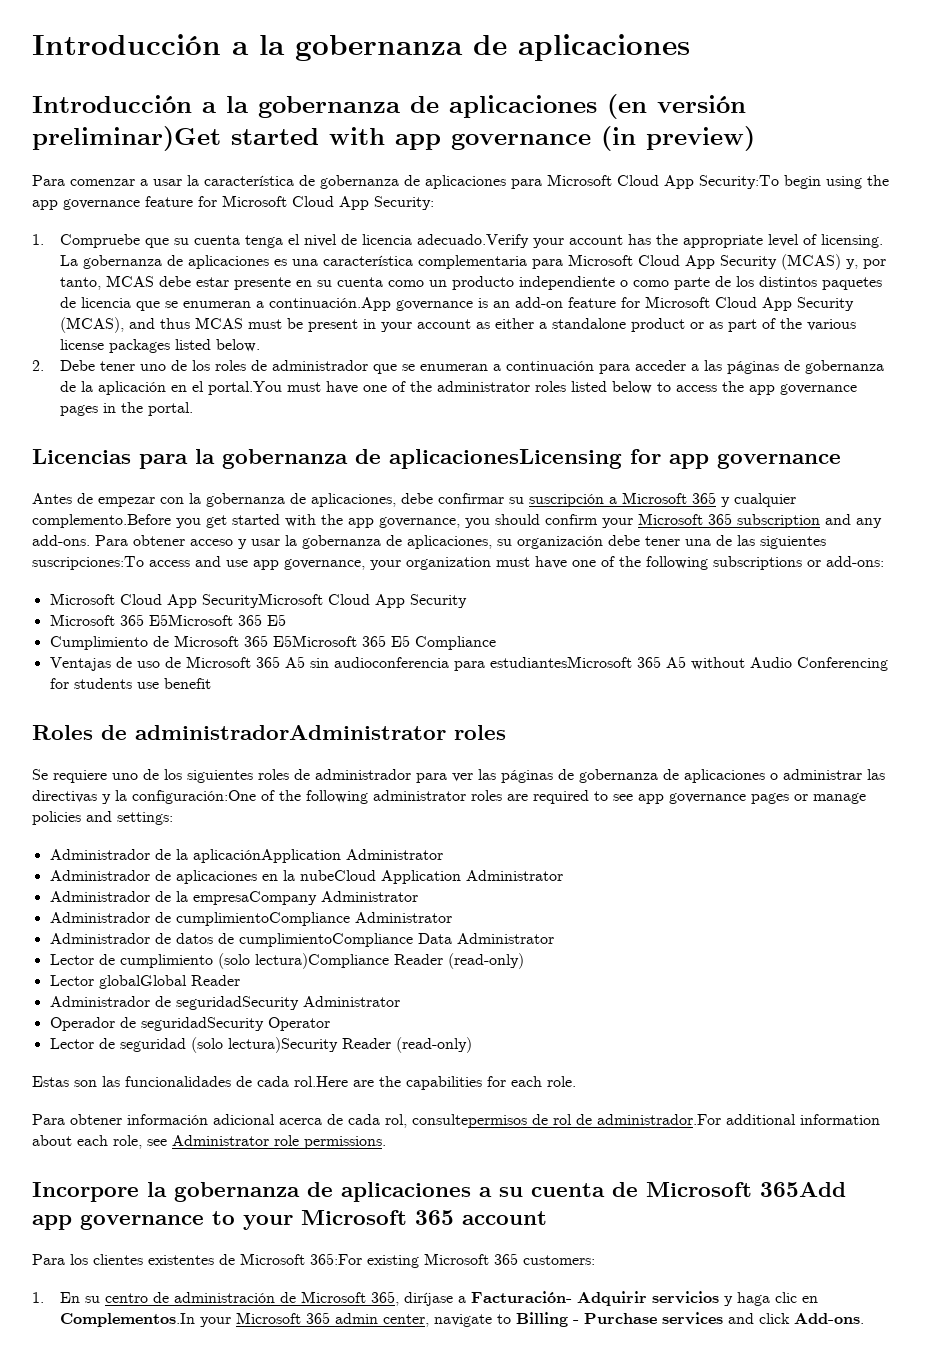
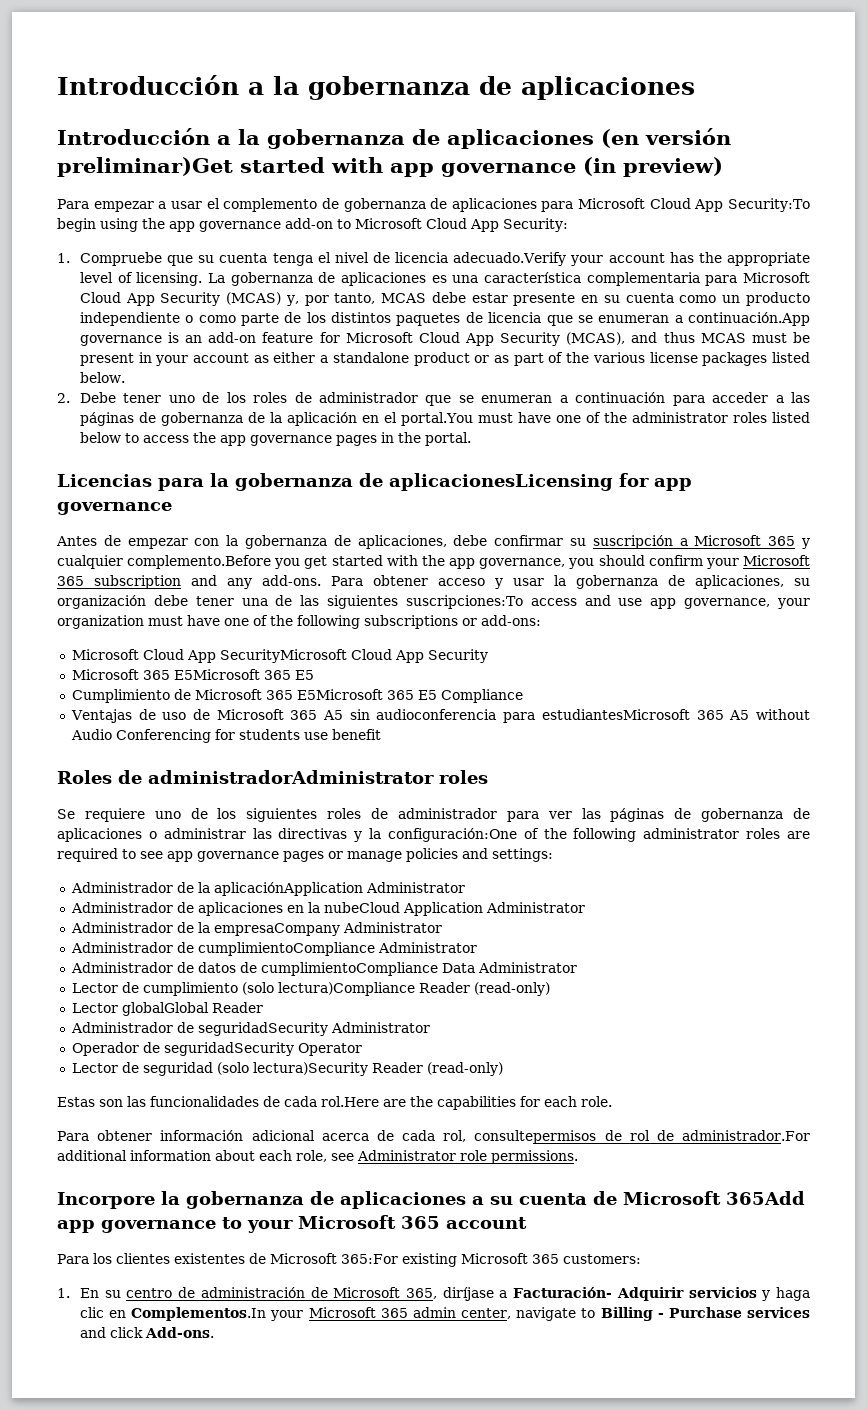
- Para comenzar a usar la característica de gobernanza de aplicaciones para Microsoft Cloud App Security:To begin using the app governance feature for Microsoft Cloud App Security:
+ Para empezar a usar el complemento de gobernanza de aplicaciones para Microsoft Cloud App Security:To begin using the app governance add-on to Microsoft Cloud App Security:

